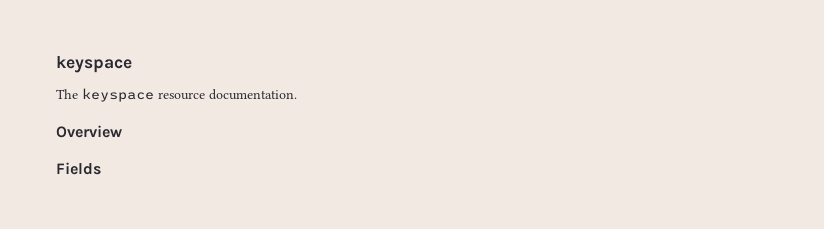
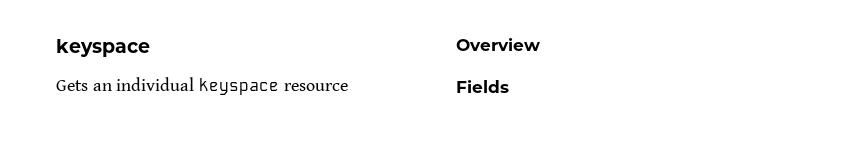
- The keyspace resource documentation.
+ Gets an individual keyspace resource

